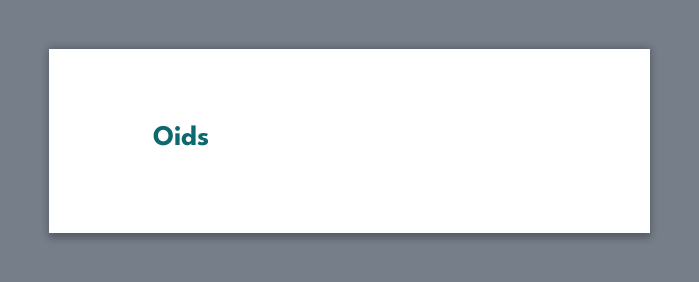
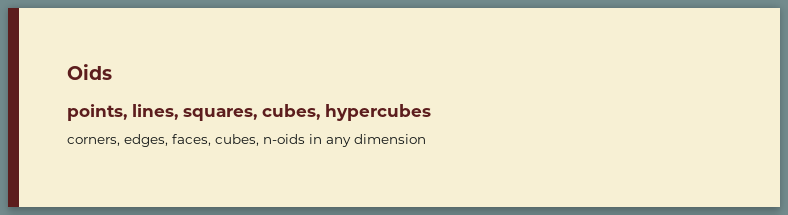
+ points, lines, squares, cubes, hypercubes
+ corners, edges, faces, cubes, n-oids in any dimension

